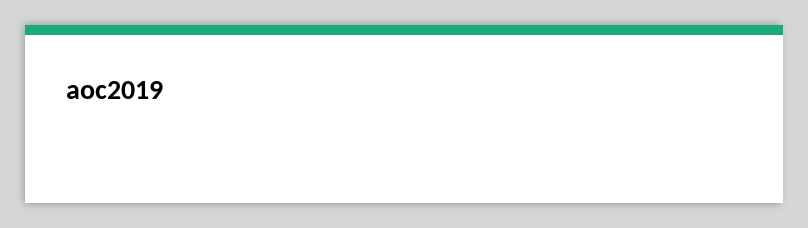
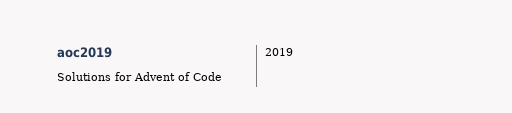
+ Solutions for Advent of Code 2019

